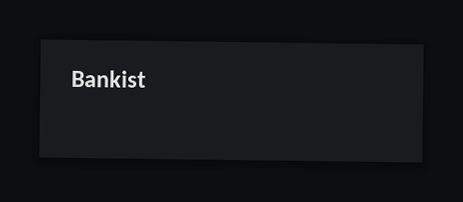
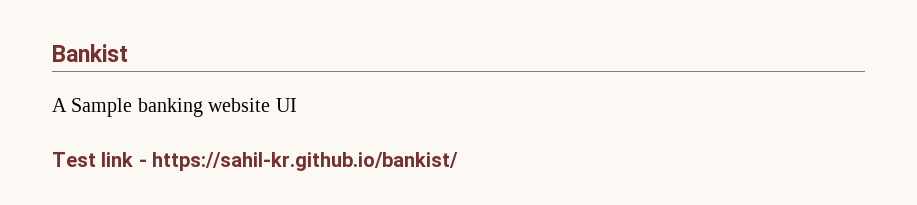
+ A Sample banking website UI
+ Test link - https://sahil-kr.github.io/bankist/

